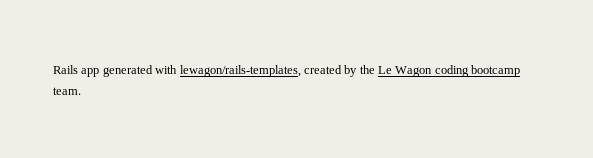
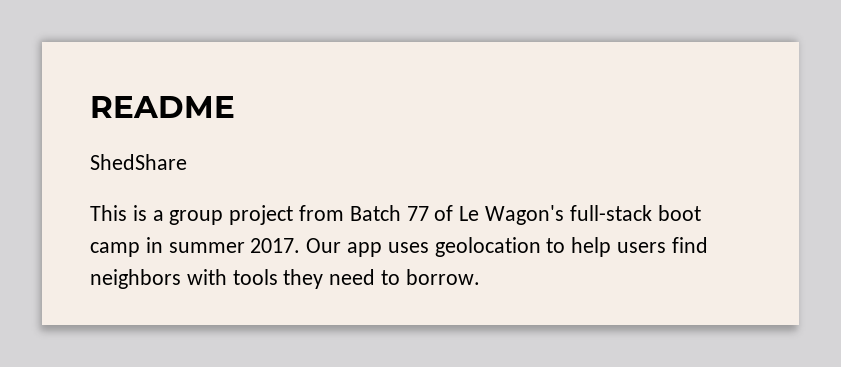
- Rails app generated with lewagon/rails-templates, created by the Le Wagon coding bootcamp team.
+ README
+ ShedShare
+ This is a group project from Batch 77 of Le Wagon's full-stack boot camp in summer 2017. Our app uses geolocation to help users find neighbors with tools they need to borrow.

